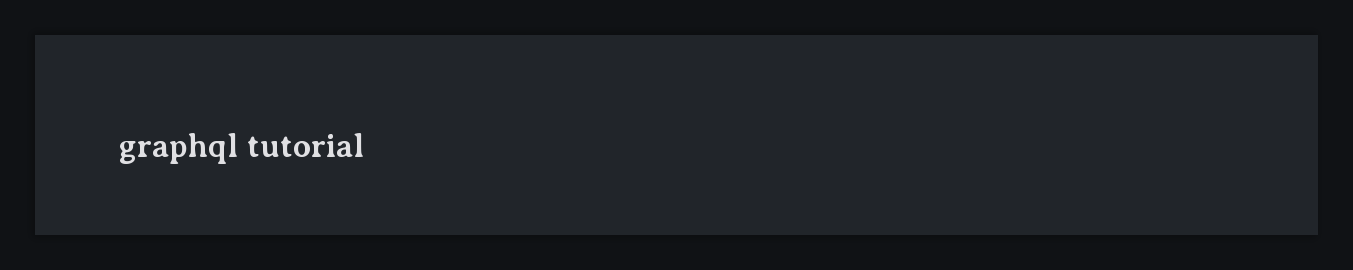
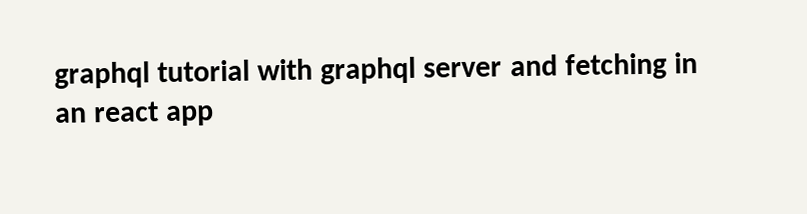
- graphql tutorial
+ graphql tutorial with graphql server and fetching in an react app

